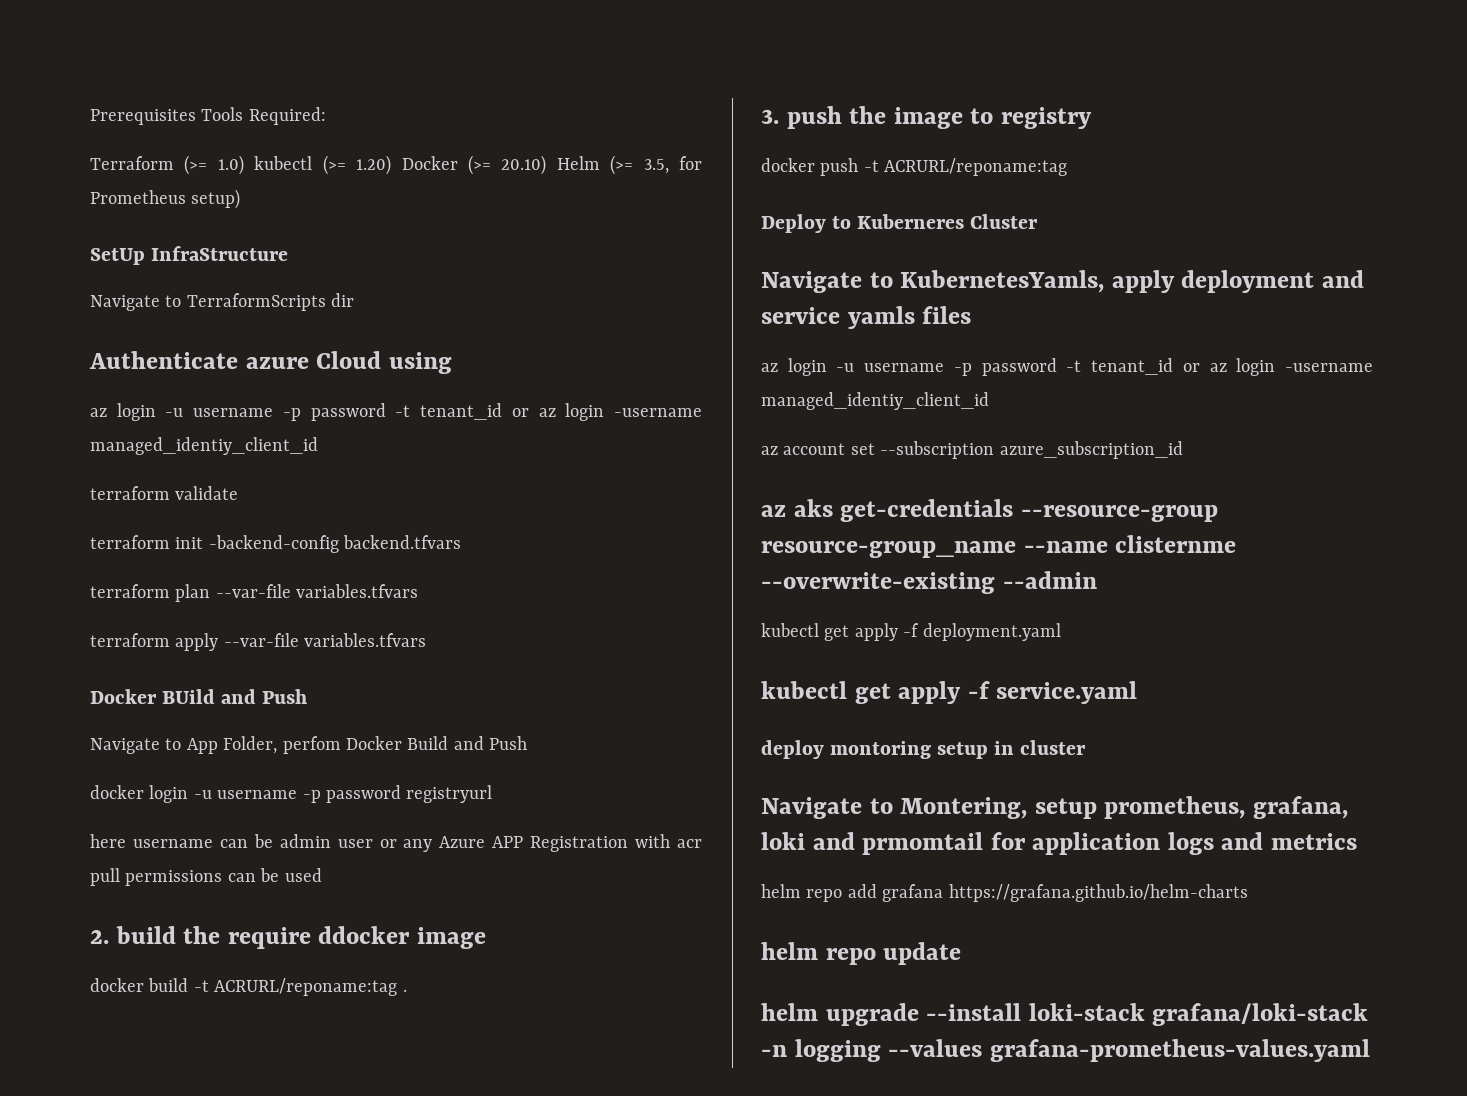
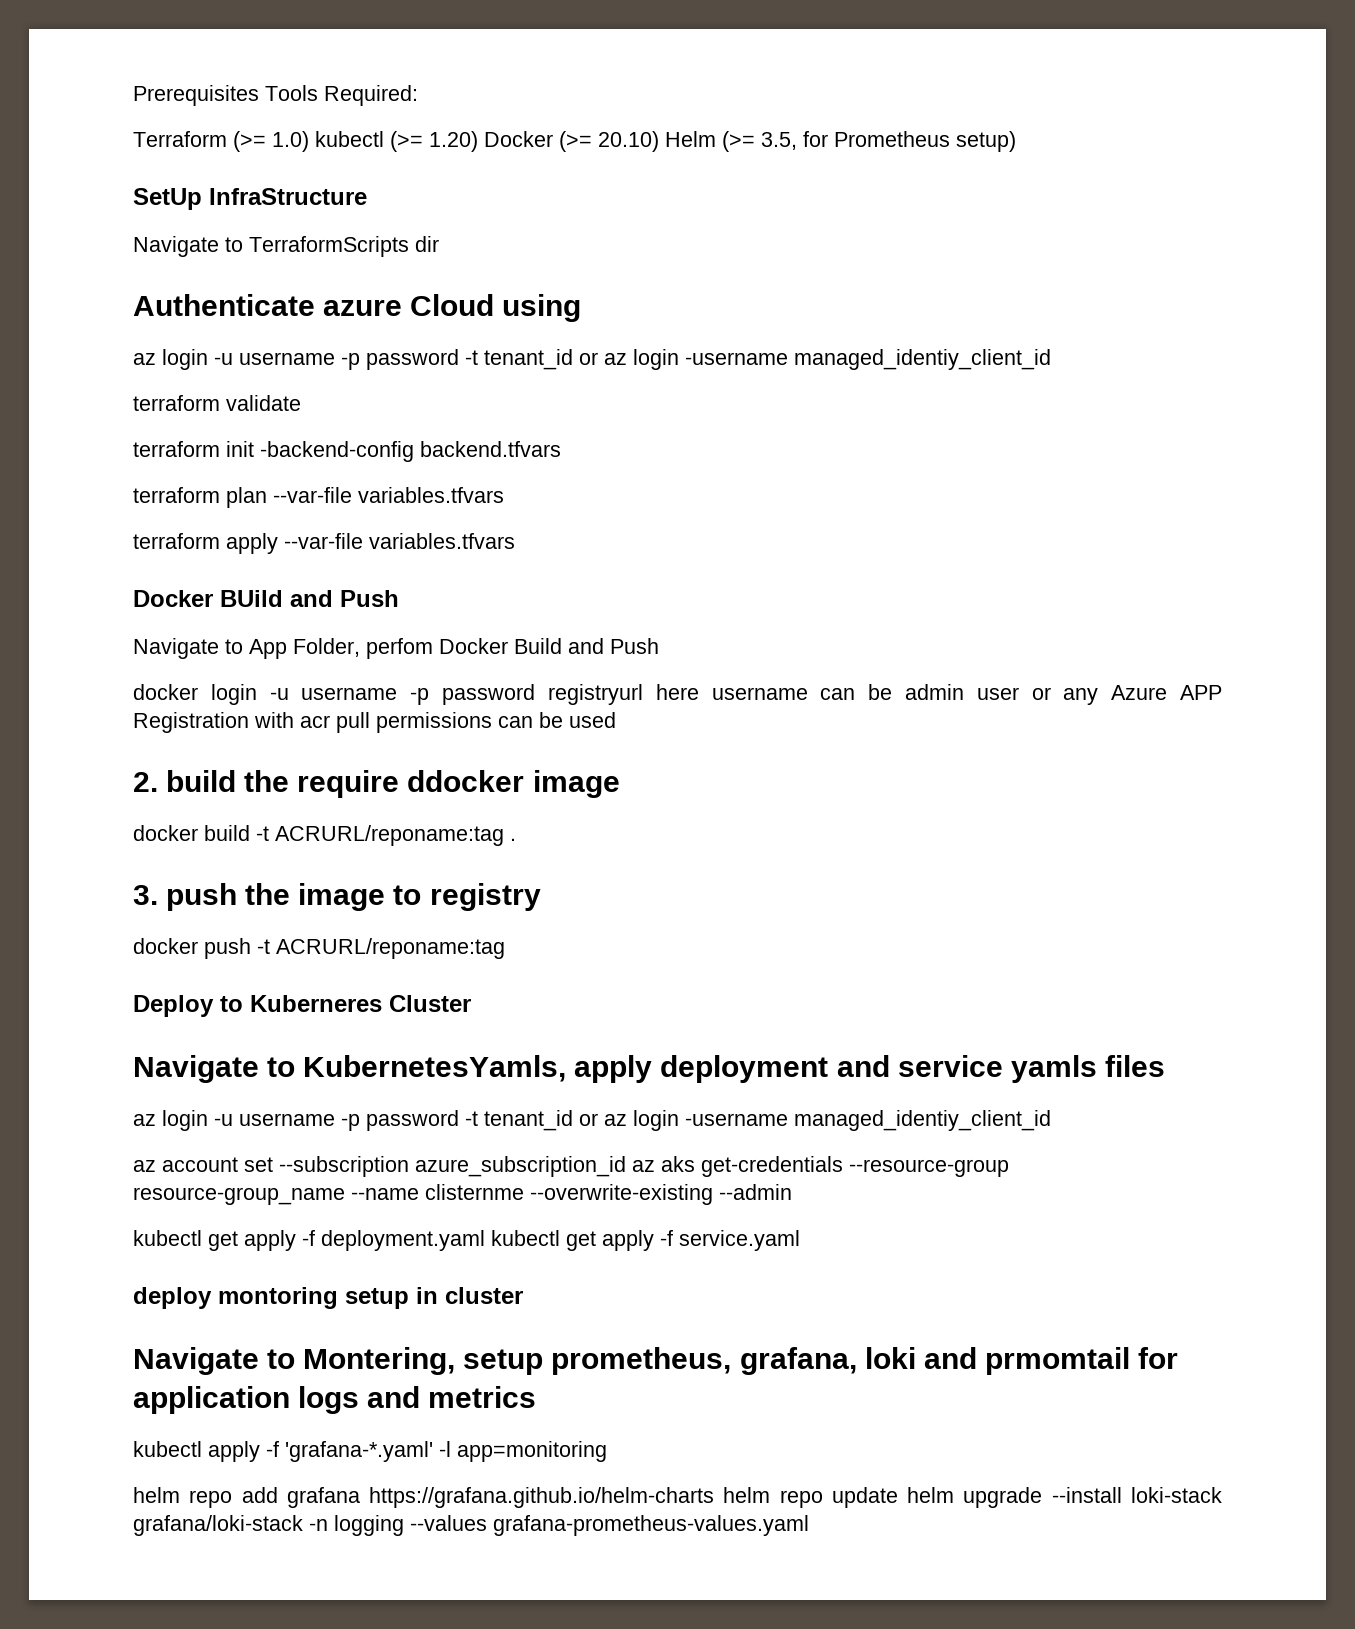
- docker login -u username -p password registryurl
- here username can be admin user or any Azure APP Registration with acr pull permissions can be used
+ docker login -u username -p password registryurl here username can be admin user or any Azure APP Registration with acr pull permissions can be used
- az account set --subscription azure_subscription_id
- az aks get-credentials --resource-group resource-group_name --name clisternme --overwrite-existing --admin
+ az account set --subscription azure_subscription_id az aks get-credentials --resource-group resource-group_name --name clisternme --overwrite-existing --admin
- kubectl get apply -f deployment.yaml
- kubectl get apply -f service.yaml
+ kubectl get apply -f deployment.yaml kubectl get apply -f service.yaml
+ kubectl apply -f 'grafana-*.yaml' -l app=monitoring
- helm repo add grafana https://grafana.github.io/helm-charts
- helm repo update
- helm upgrade --install loki-stack grafana/loki-stack -n logging --values grafana-prometheus-values.yaml
+ helm repo add grafana https://grafana.github.io/helm-charts helm repo update helm upgrade --install loki-stack grafana/loki-stack -n logging --values grafana-prometheus-values.yaml

